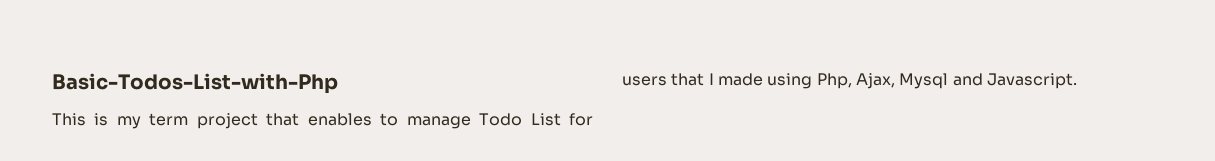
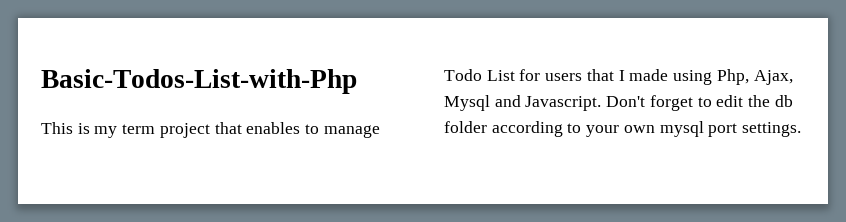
+ Don't forget to edit the db folder according to your own mysql port settings.

